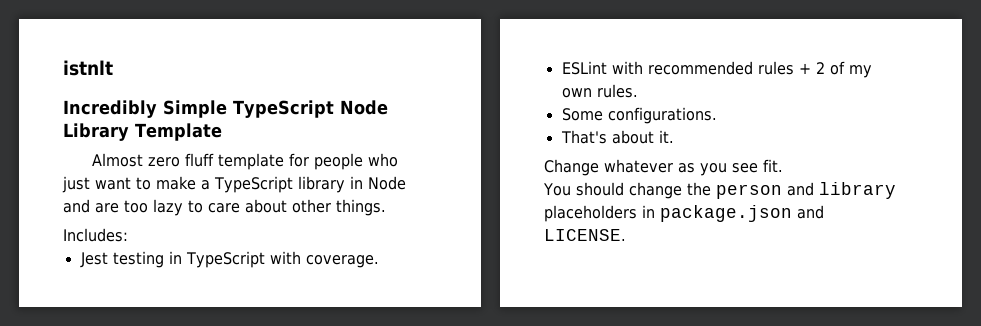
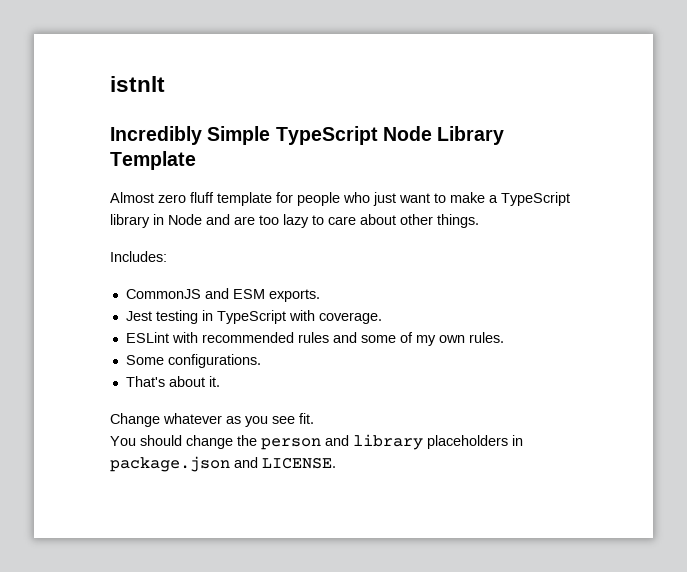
+ CommonJS and ESM exports.
- ESLint with recommended rules + 2 of my own rules.
+ ESLint with recommended rules and some of my own rules.

